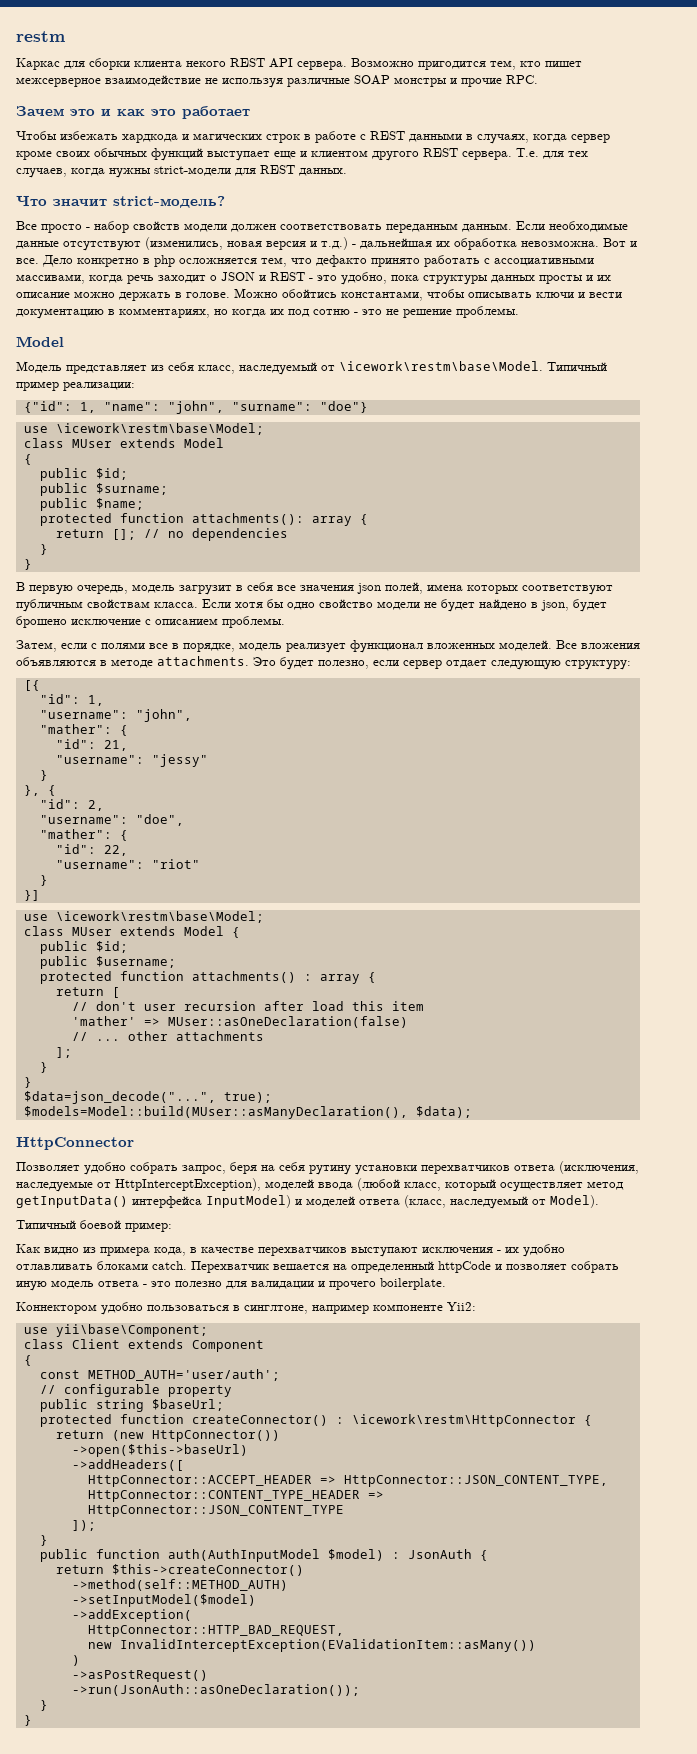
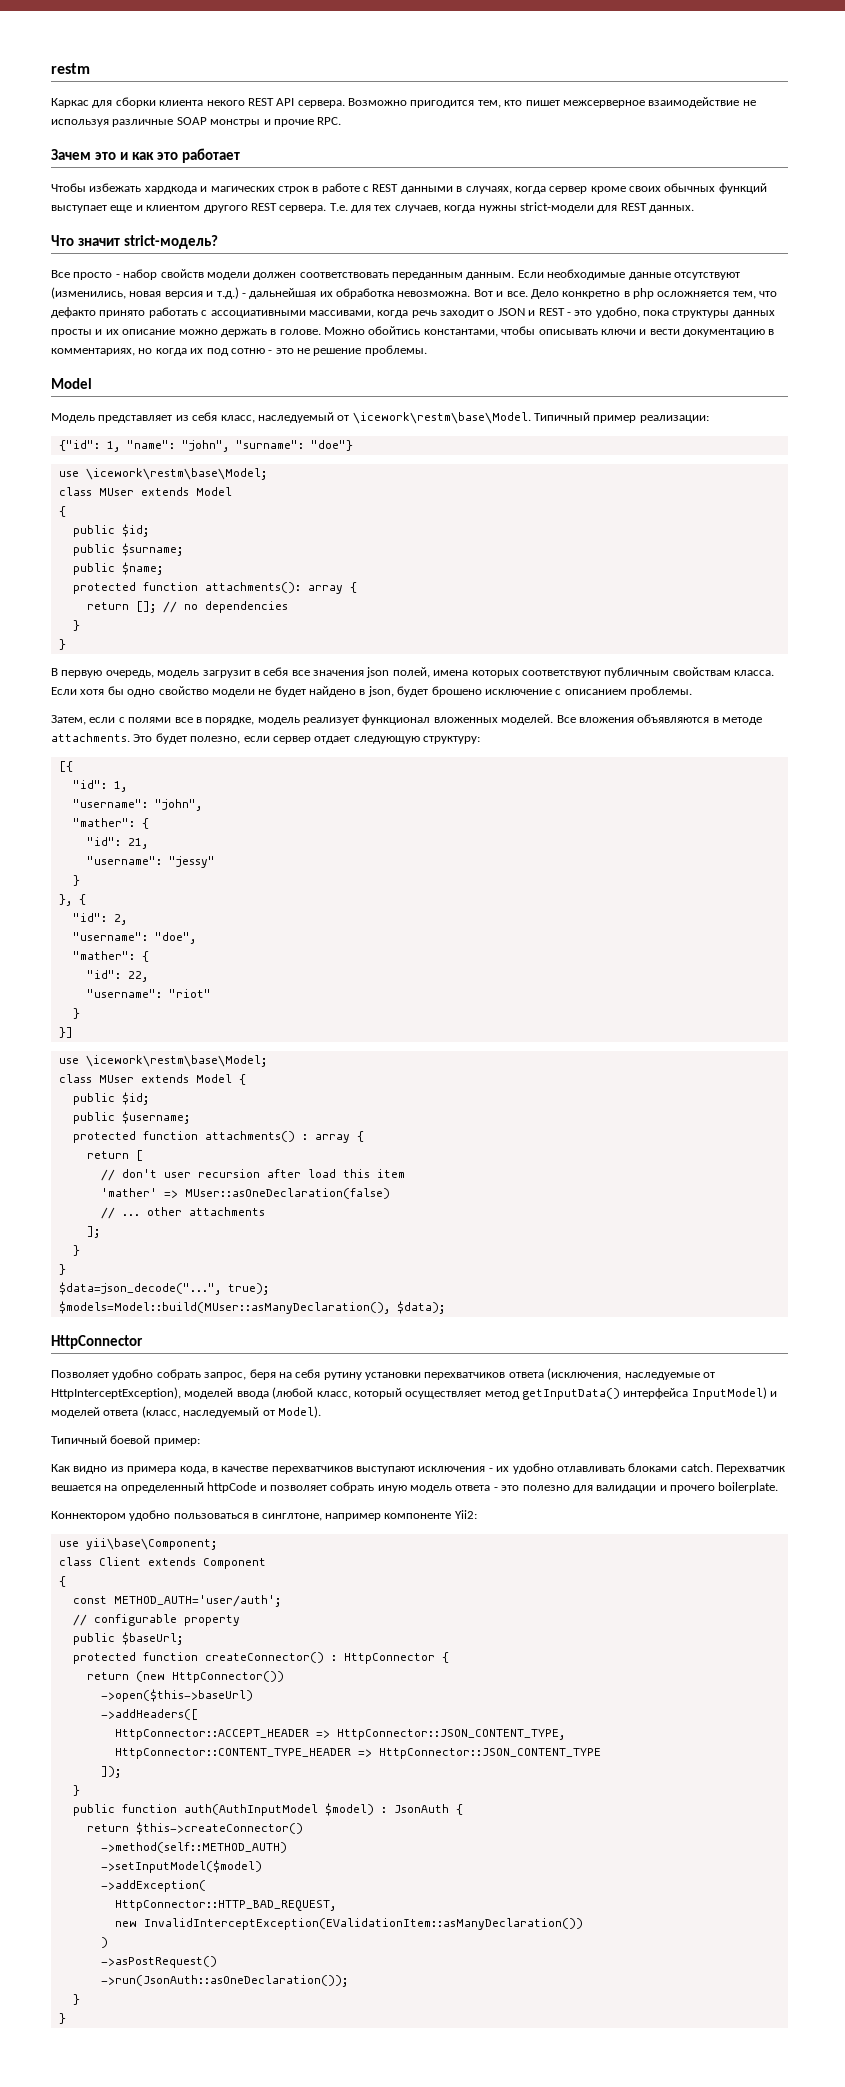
- public string $baseUrl;
+ public $baseUrl;
- protected function createConnector() : \icework\restm\HttpConnector {
+ protected function createConnector() : HttpConnector {
- new InvalidInterceptException(EValidationItem::asMany())
+ new InvalidInterceptException(EValidationItem::asManyDeclaration())

